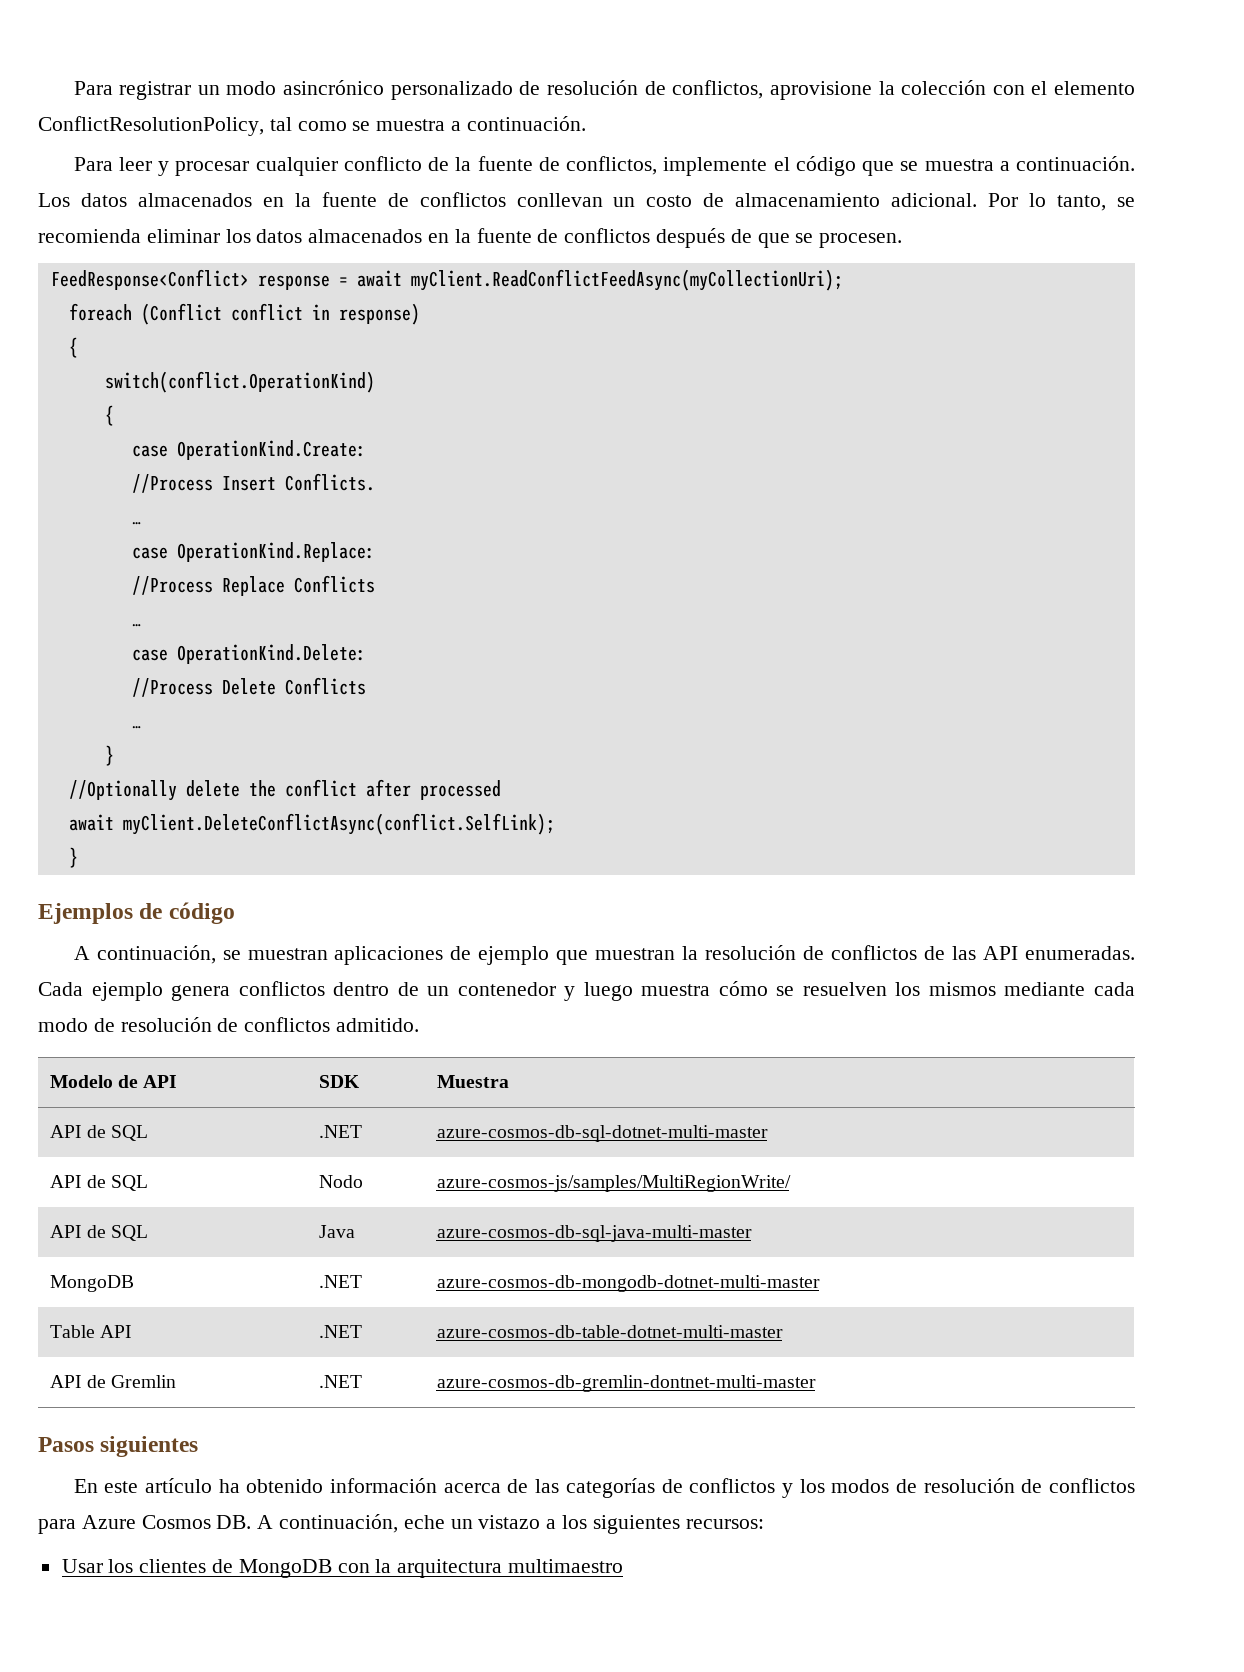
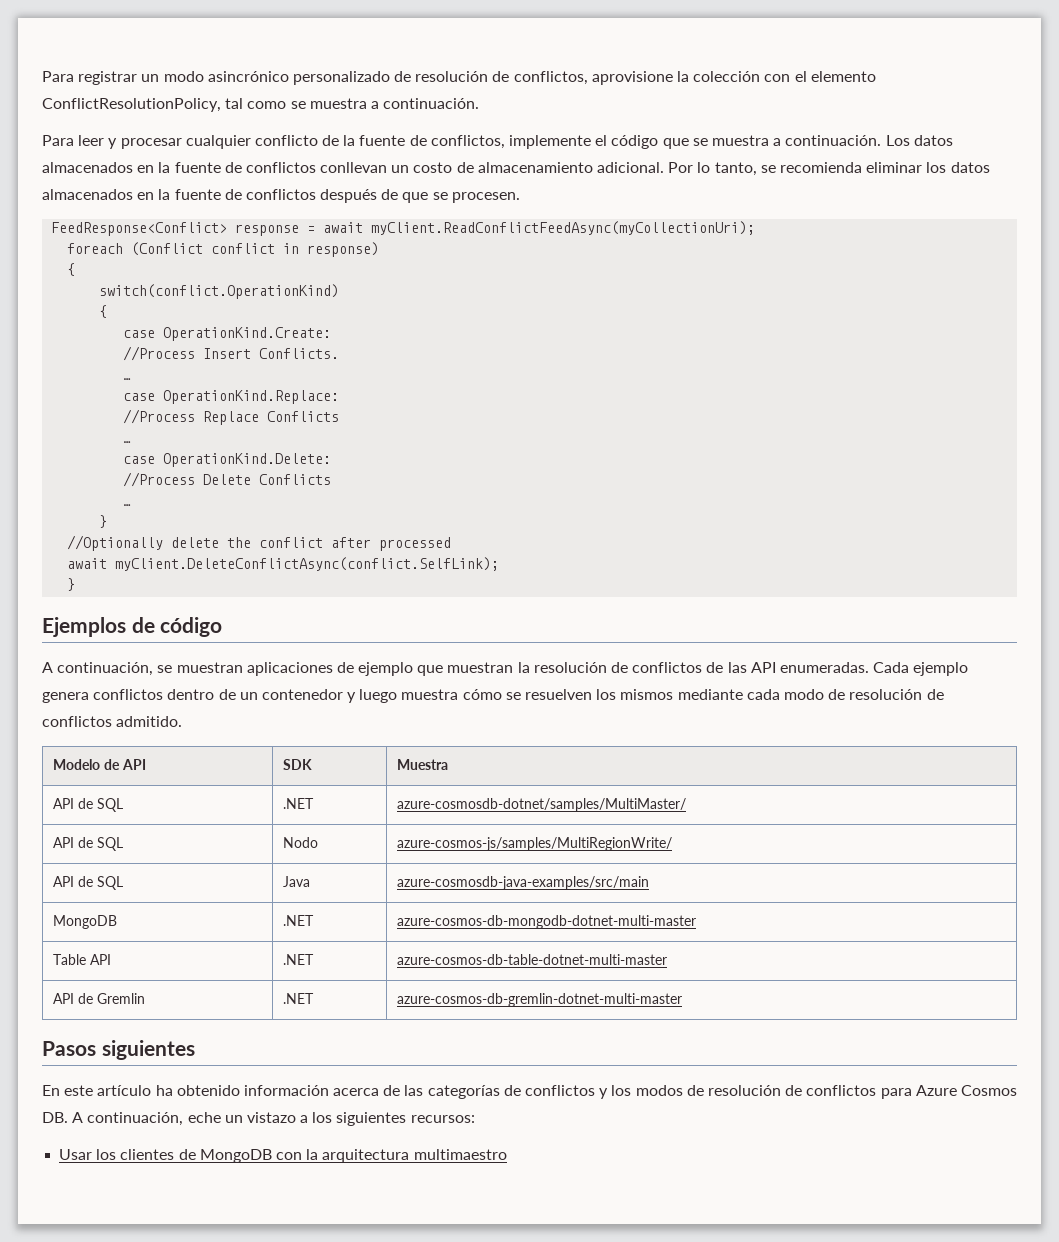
- API de SQL | .NET | azure-cosmos-db-sql-dotnet-multi-master
+ API de SQL | .NET | azure-cosmosdb-dotnet/samples/MultiMaster/
- API de SQL | Java | azure-cosmos-db-sql-java-multi-master
+ API de SQL | Java | azure-cosmosdb-java-examples/src/main
- API de Gremlin | .NET | azure-cosmos-db-gremlin-dontnet-multi-master
+ API de Gremlin | .NET | azure-cosmos-db-gremlin-dotnet-multi-master

